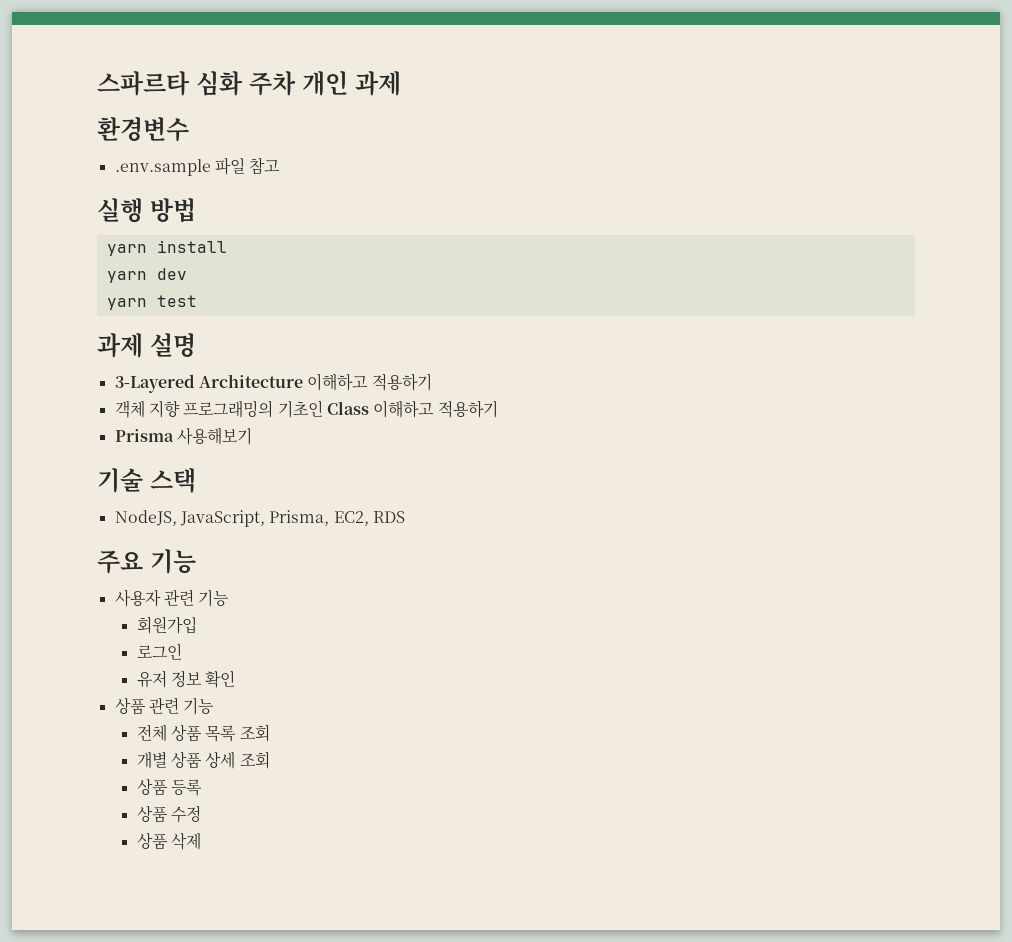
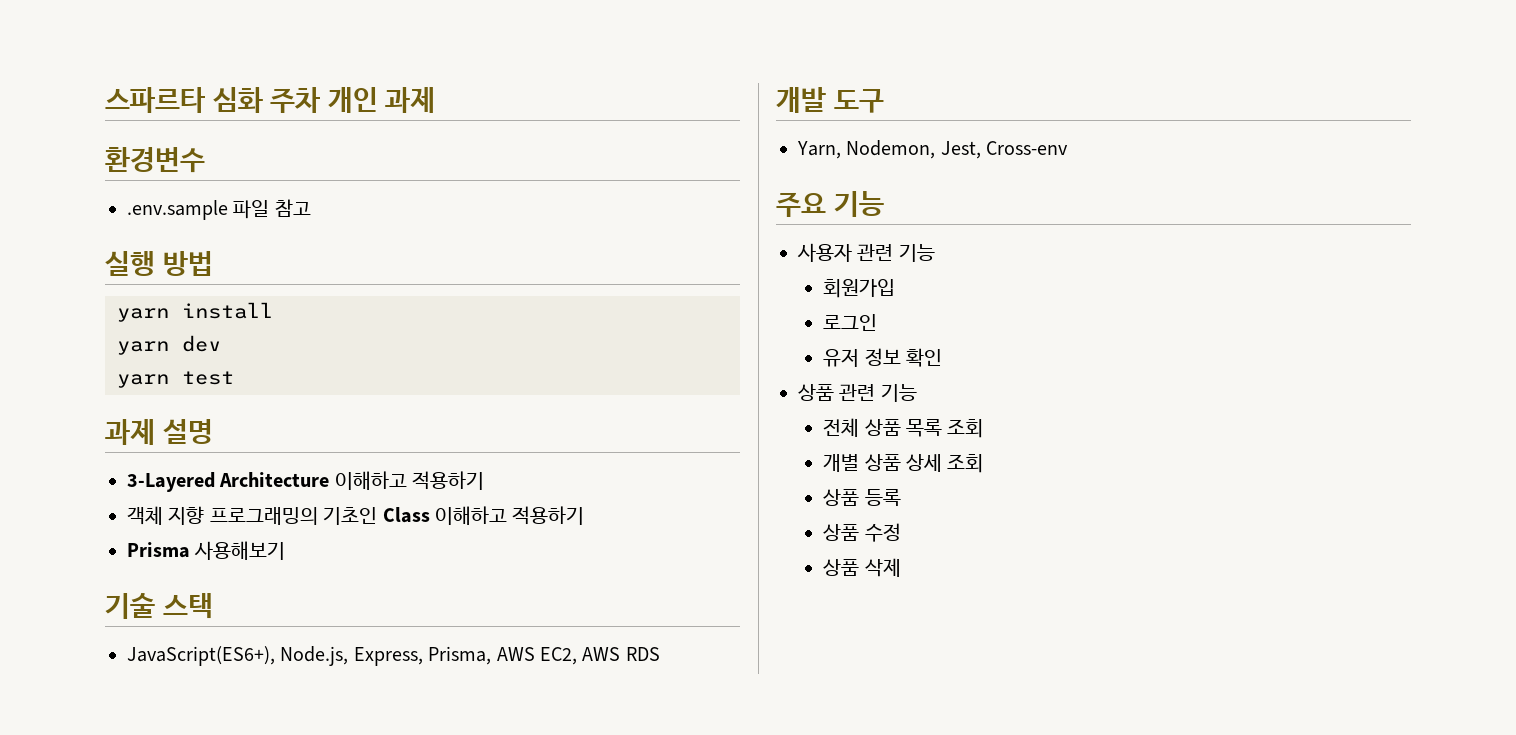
- NodeJS, JavaScript, Prisma, EC2, RDS
+ JavaScript(ES6+), Node.js, Express, Prisma, AWS EC2, AWS RDS
+ 개발 도구
+ Yarn, Nodemon, Jest, Cross-env

